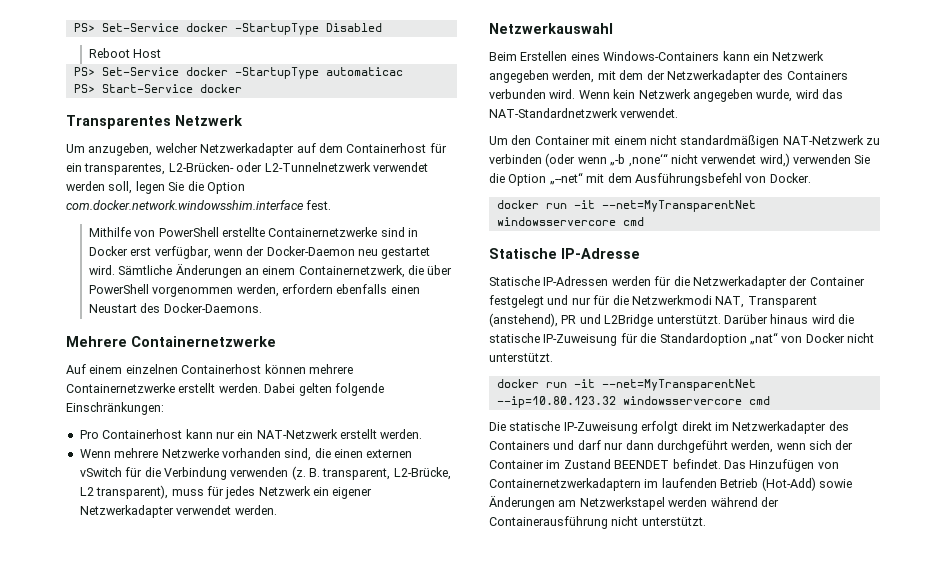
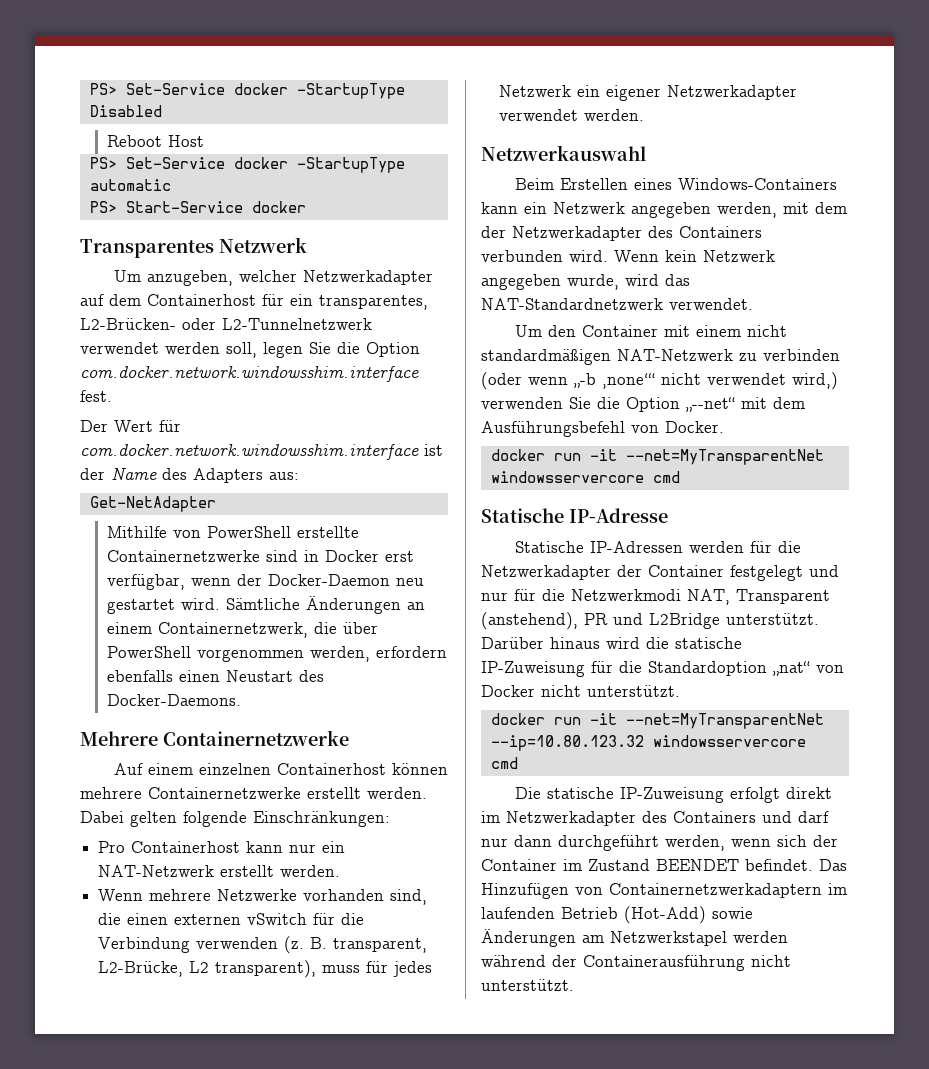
- PS> Set-Service docker -StartupType automaticac
+ PS> Set-Service docker -StartupType automatic
+ Der Wert für com.docker.network.windowsshim.interface ist der Name des Adapters aus:
+ Get-NetAdapter

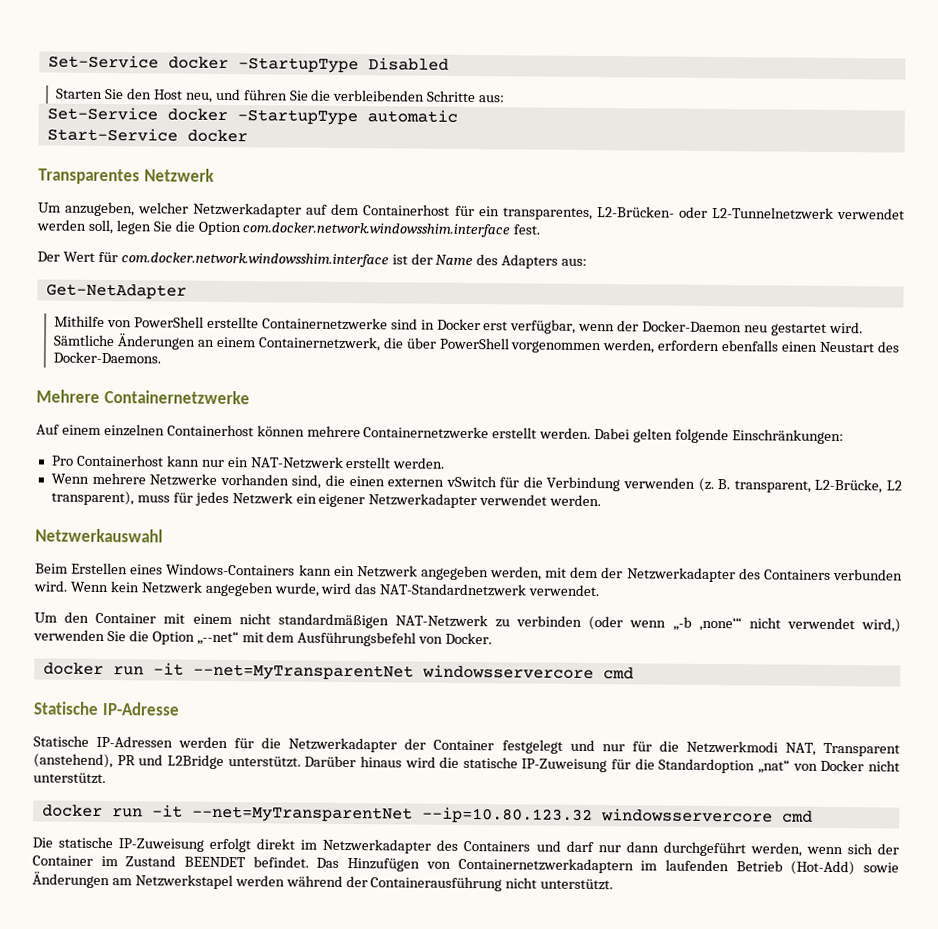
- PS> Set-Service docker -StartupType Disabled
+ Set-Service docker -StartupType Disabled
- Reboot Host
- PS> Set-Service docker -StartupType automatic
+ Starten Sie den Host neu, und führen Sie die verbleibenden Schritte aus:
+ Set-Service docker -StartupType automatic
- PS> Start-Service docker
+ Start-Service docker

